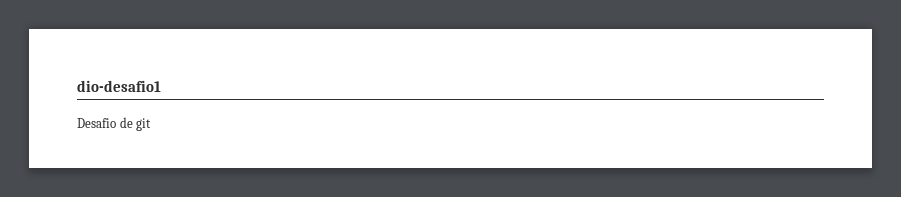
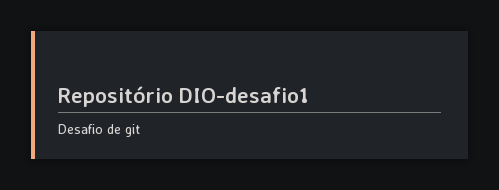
- dio-desafio1
+ Repositório DIO-desafio1

